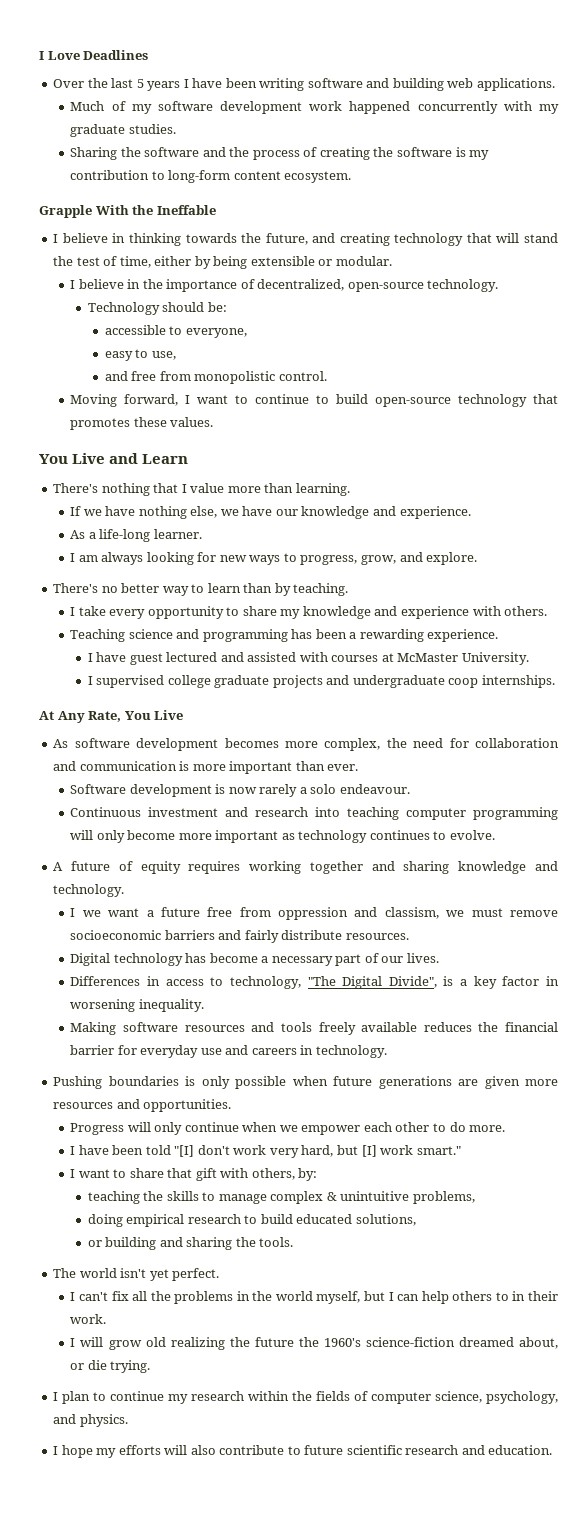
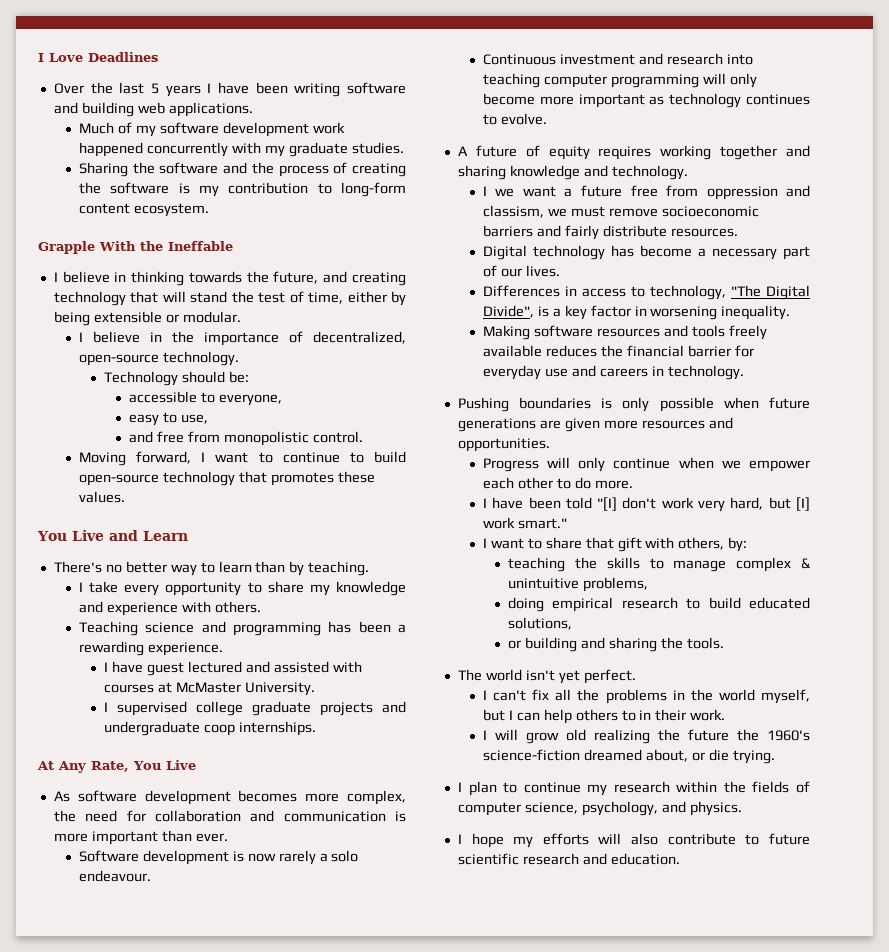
- There's nothing that I value more than learning.
- If we have nothing else, we have our knowledge and experience.
- As a life-long learner.
- I am always looking for new ways to progress, grow, and explore.

